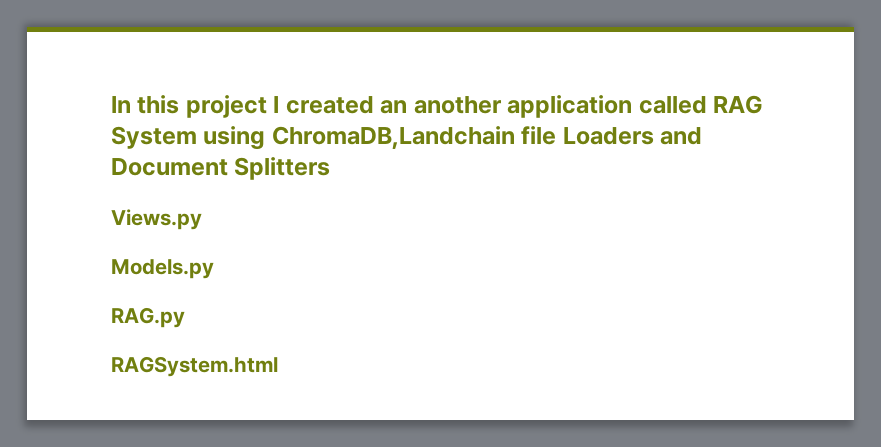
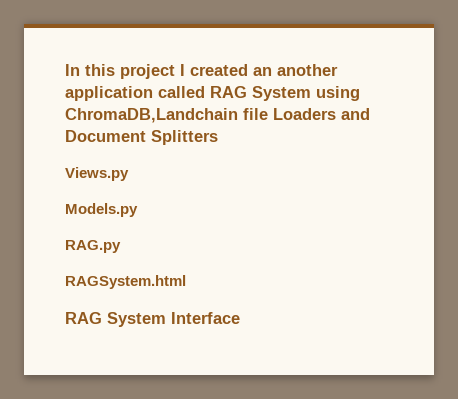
+ RAG System Interface

